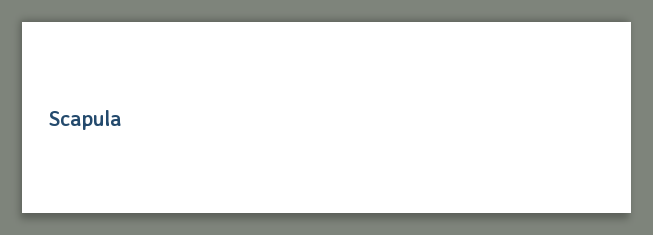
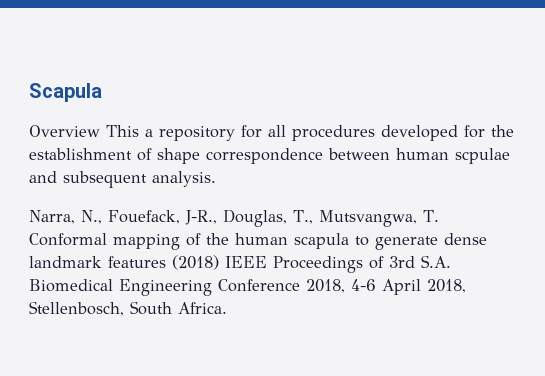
+ Overview This a repository for all procedures developed for the establishment of shape correspondence between human scpulae and subsequent analysis.
+ Narra, N., Fouefack, J-R., Douglas, T., Mutsvangwa, T. Conformal mapping of the human scapula to generate dense landmark features (2018) IEEE Proceedings of 3rd S.A. Biomedical Engineering Conference 2018, 4-6 April 2018, Stellenbosch, South Africa.

